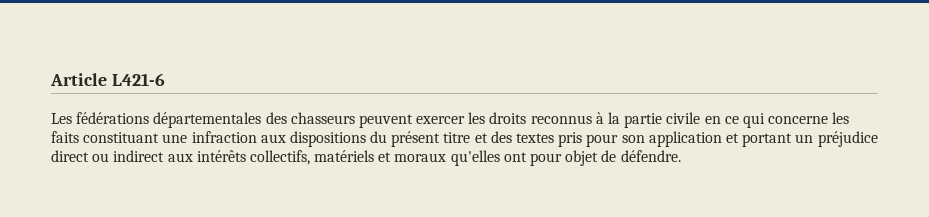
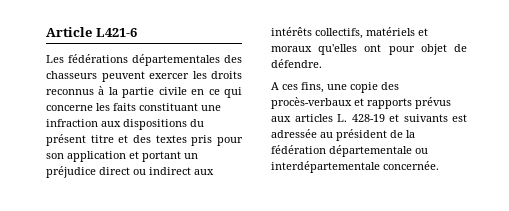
+ A ces fins, une copie des procès-verbaux et rapports prévus aux articles L. 428-19 et suivants est adressée au président de la fédération départementale ou interdépartementale concernée.

